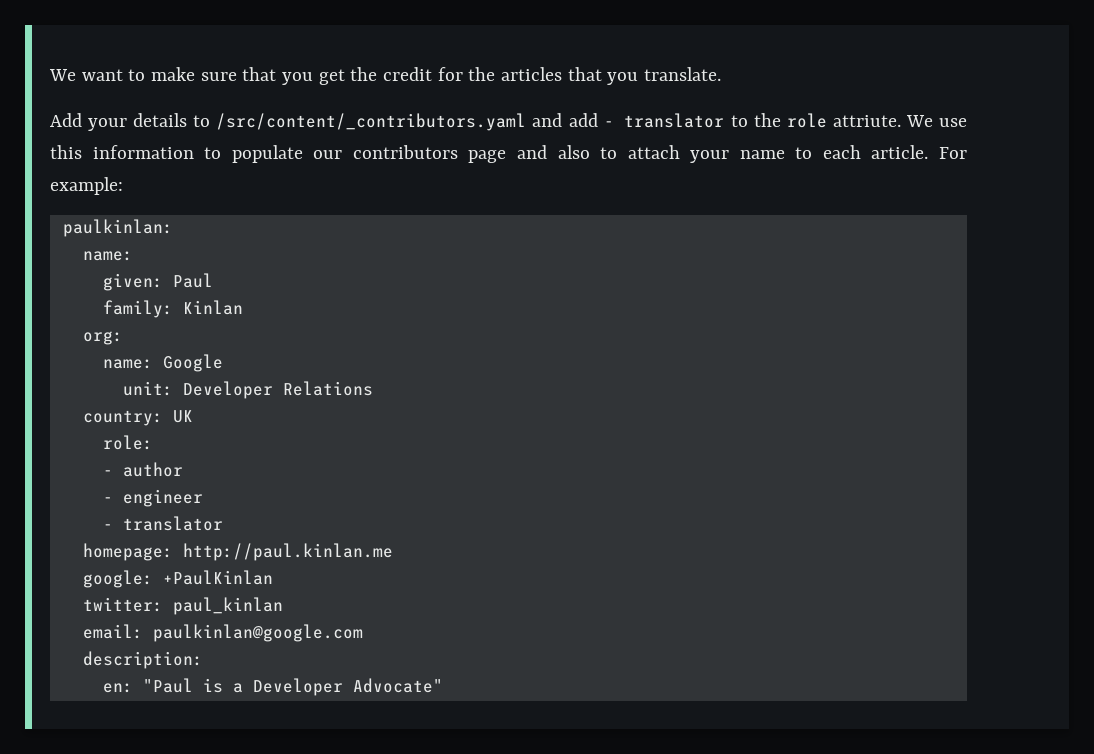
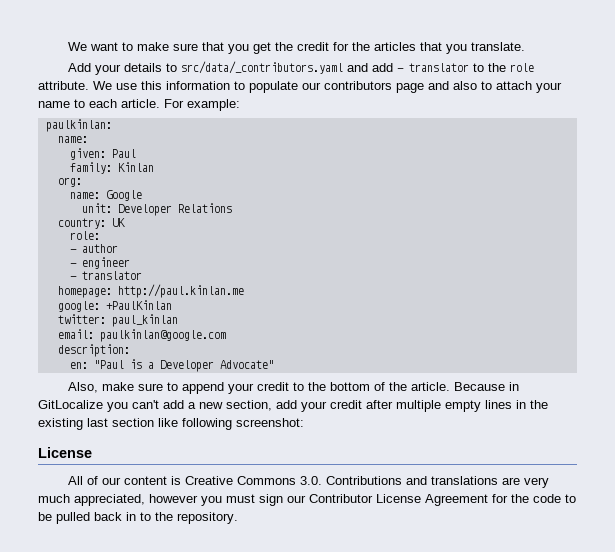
- Add your details to /src/content/_contributors.yaml and add - translator to the role attriute.
+ Add your details to src/data/_contributors.yaml and add - translator to the role attribute.
+ Also, make sure to append your credit to the bottom of the article. Because in GitLocalize you can't add a new section, add your credit after multiple empty lines in the existing last section like following screenshot:
+ License
+ All of our content is Creative Commons 3.0. Contributions and translations are very much appreciated, however you must sign our Contributor License Agreement for the code to be pulled back in to the repository.

